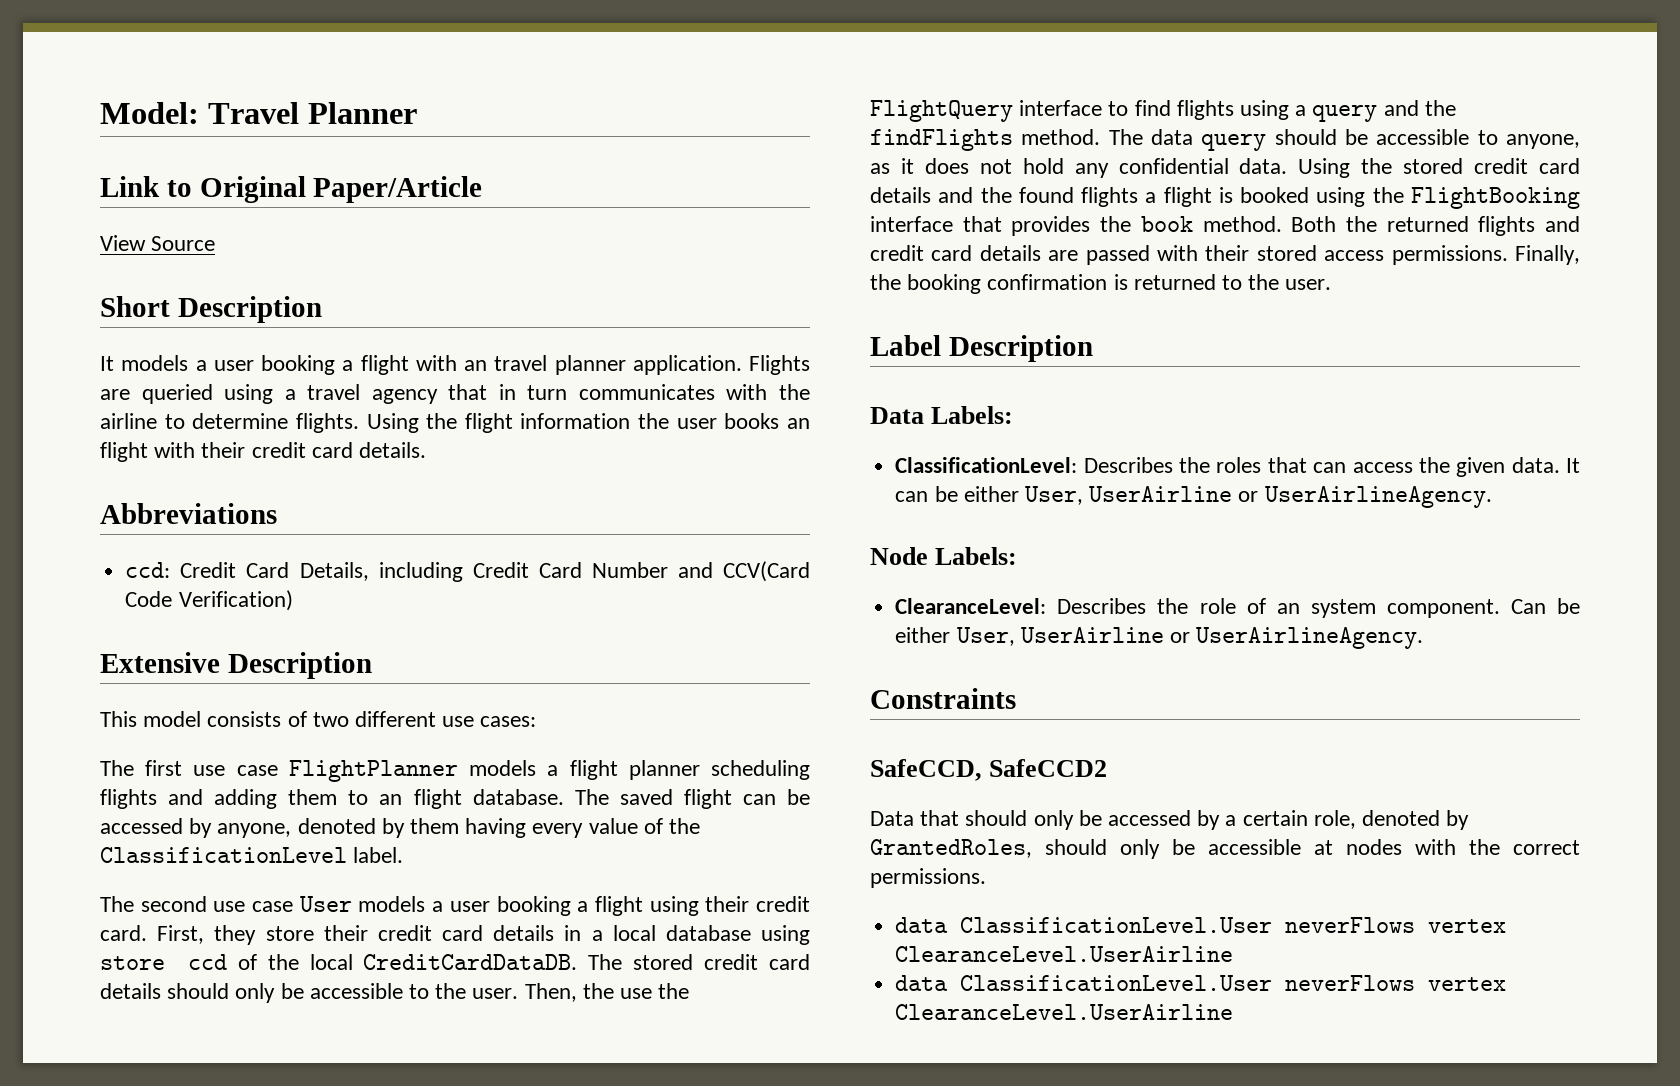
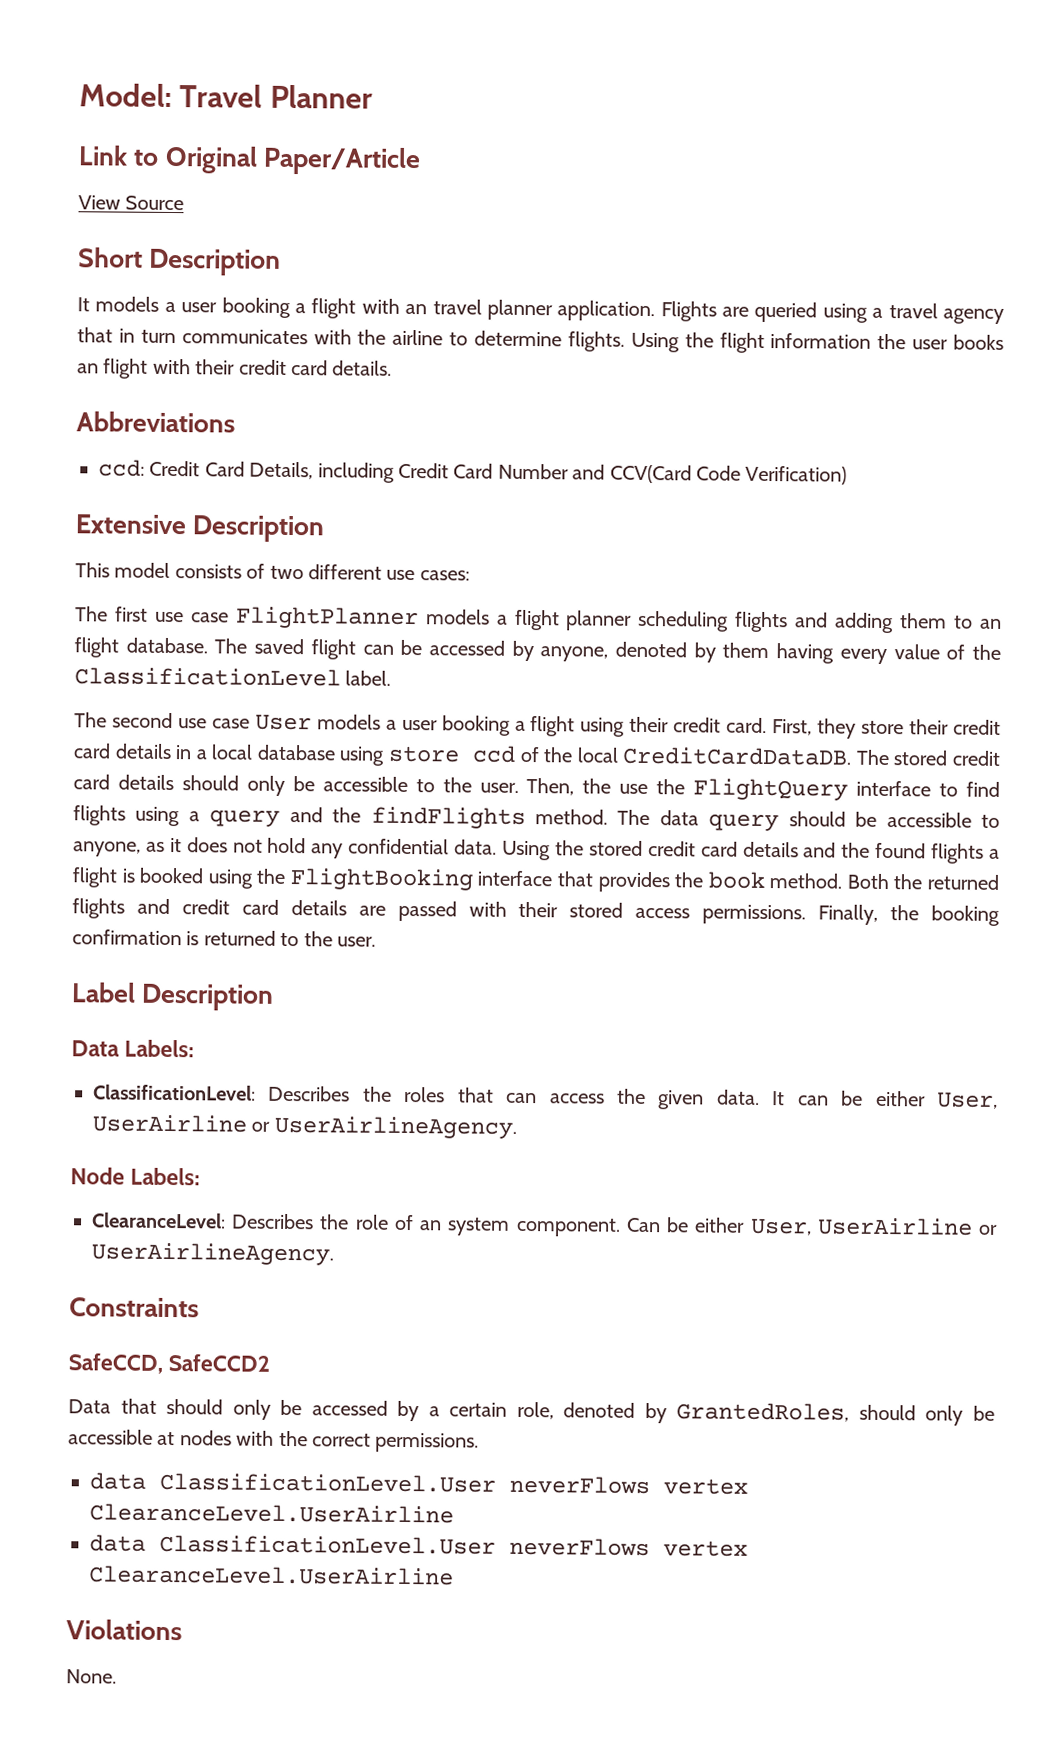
+ Violations
+ None.

